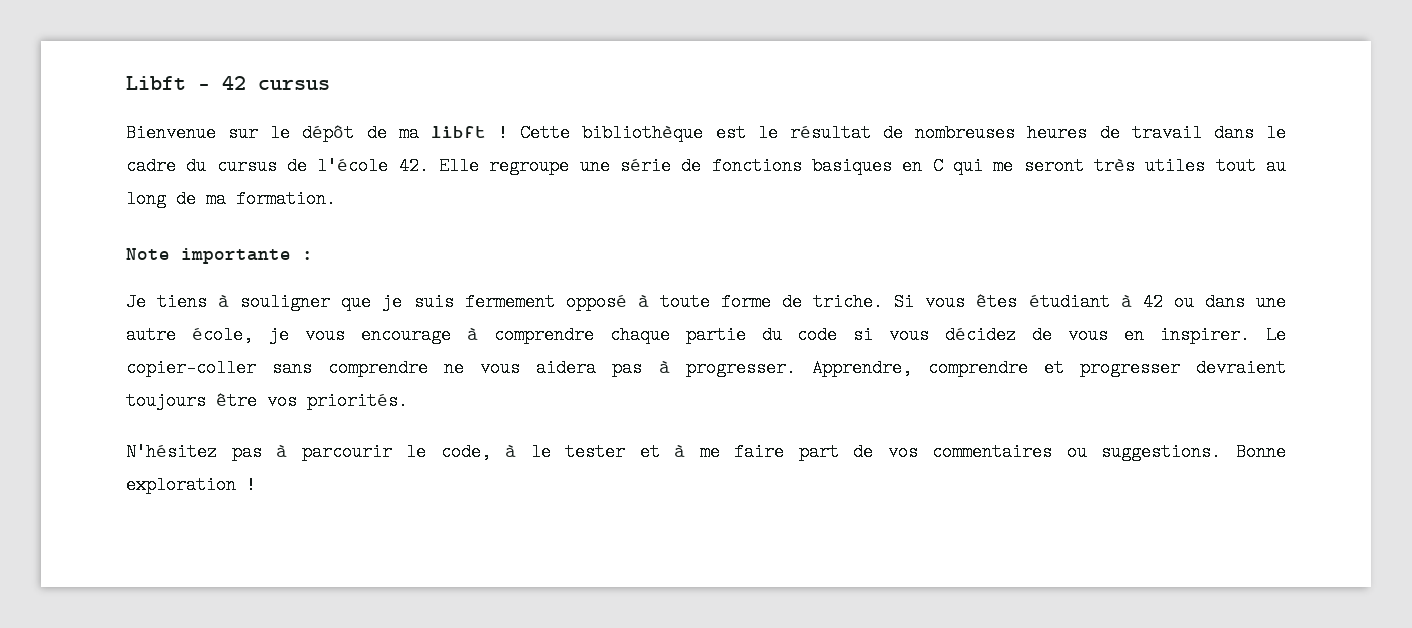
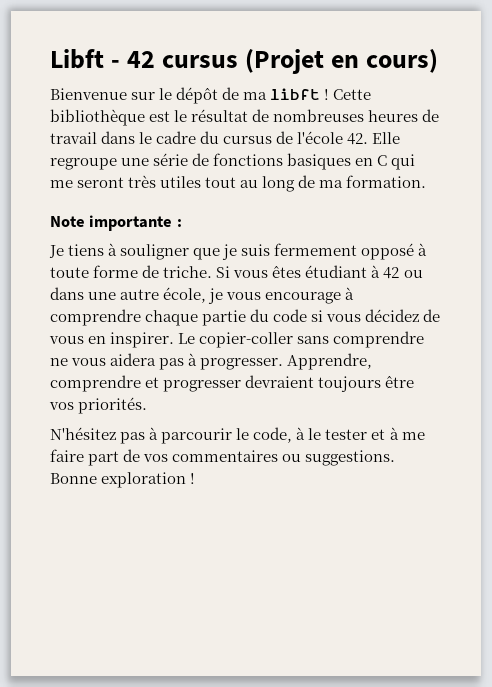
- Libft - 42 cursus
+ Libft - 42 cursus (Projet en cours)

